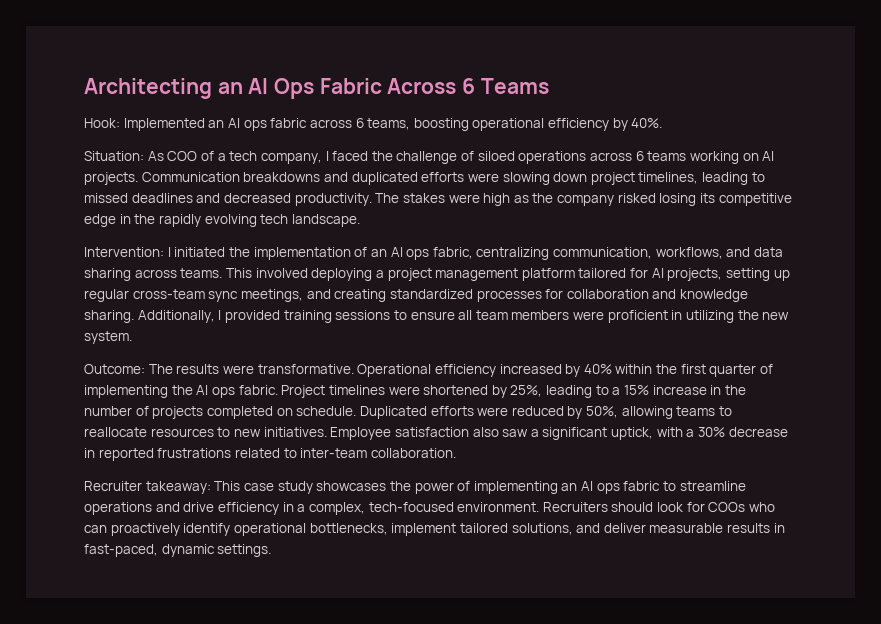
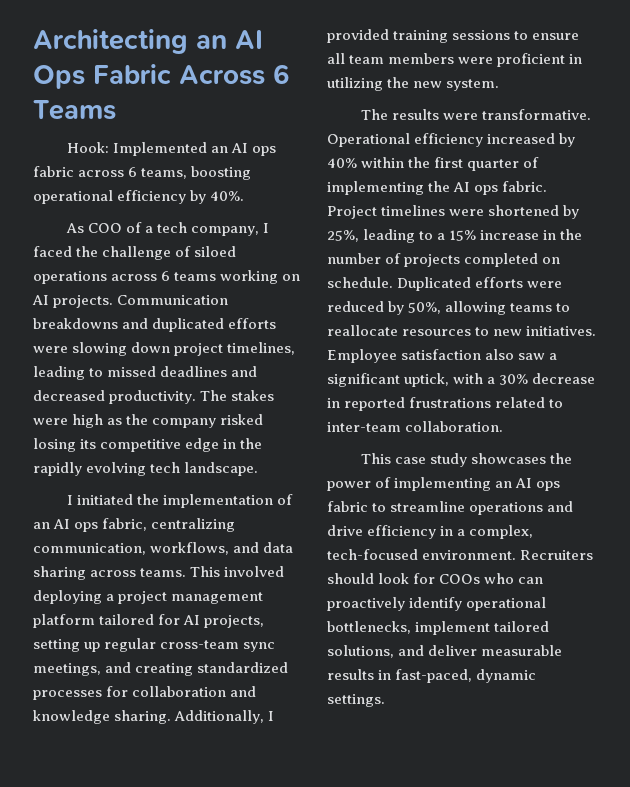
- Situation: As COO of a tech company, I faced the challenge of siloed operations across 6 teams working on AI projects.
+ As COO of a tech company, I faced the challenge of siloed operations across 6 teams working on AI projects.
- Intervention: I initiated the implementation of an AI ops fabric, centralizing communication, workflows, and data sharing across teams.
+ I initiated the implementation of an AI ops fabric, centralizing communication, workflows, and data sharing across teams.
- Outcome: The results were transformative.
+ The results were transformative.
- Recruiter takeaway: This case study showcases the power of implementing an AI ops fabric to streamline operations and drive efficiency in a complex, tech-focused environment.
+ This case study showcases the power of implementing an AI ops fabric to streamline operations and drive efficiency in a complex, tech-focused environment.

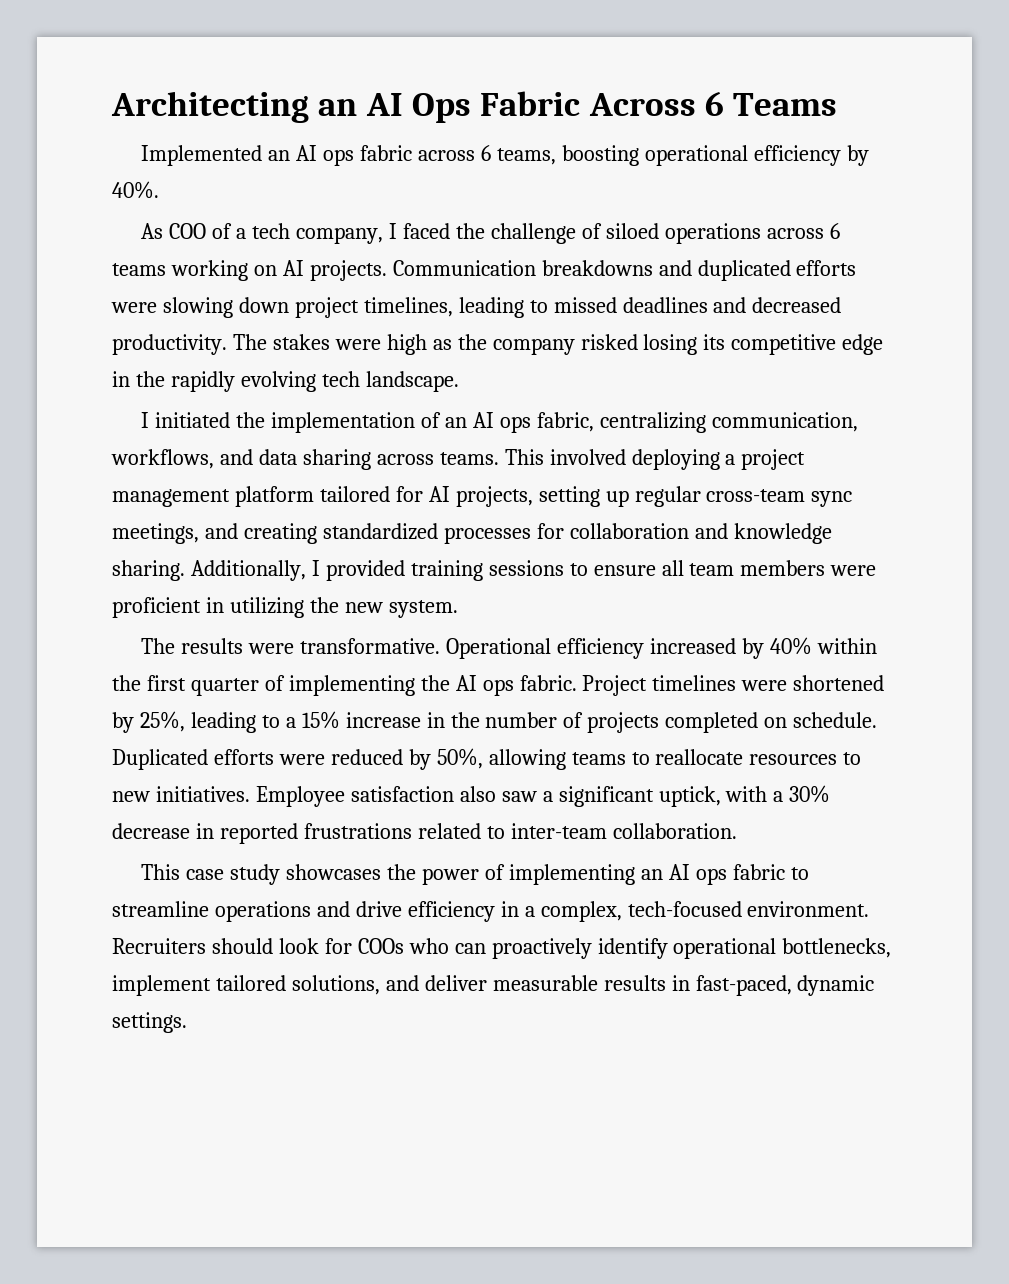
- Hook: Implemented an AI ops fabric across 6 teams, boosting operational efficiency by 40%.
+ Implemented an AI ops fabric across 6 teams, boosting operational efficiency by 40%.

